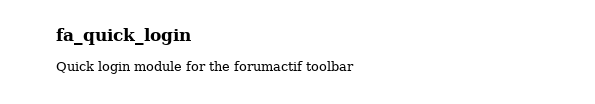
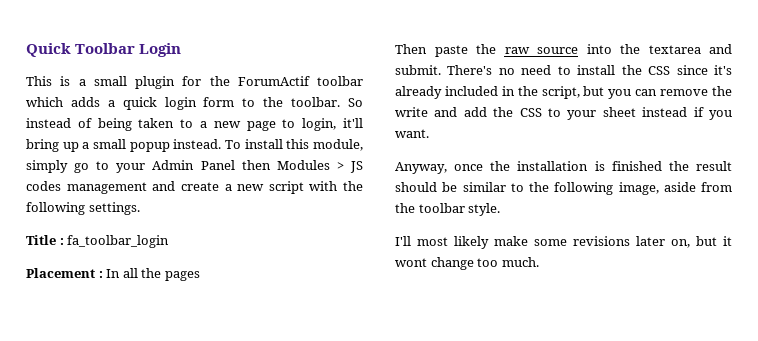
- fa_quick_login
- Quick login module for the forumactif toolbar
+ Quick Toolbar Login
+ This is a small plugin for the ForumActif toolbar which adds a quick login form to the toolbar. So instead of being taken to a new page to login, it'll bring up a small popup instead. To install this module, simply go to your Admin Panel then Modules > JS codes management and create a new script with the following settings.
+ Title : fa_toolbar_login
+ Placement : In all the pages
+ Then paste the raw source into the textarea and submit. There's no need to install the CSS since it's already included in the script, but you can remove the write and add the CSS to your sheet instead if you want.
+ Anyway, once the installation is finished the result should be similar to the following image, aside from the toolbar style.
+ I'll most likely make some revisions later on, but it wont change too much.

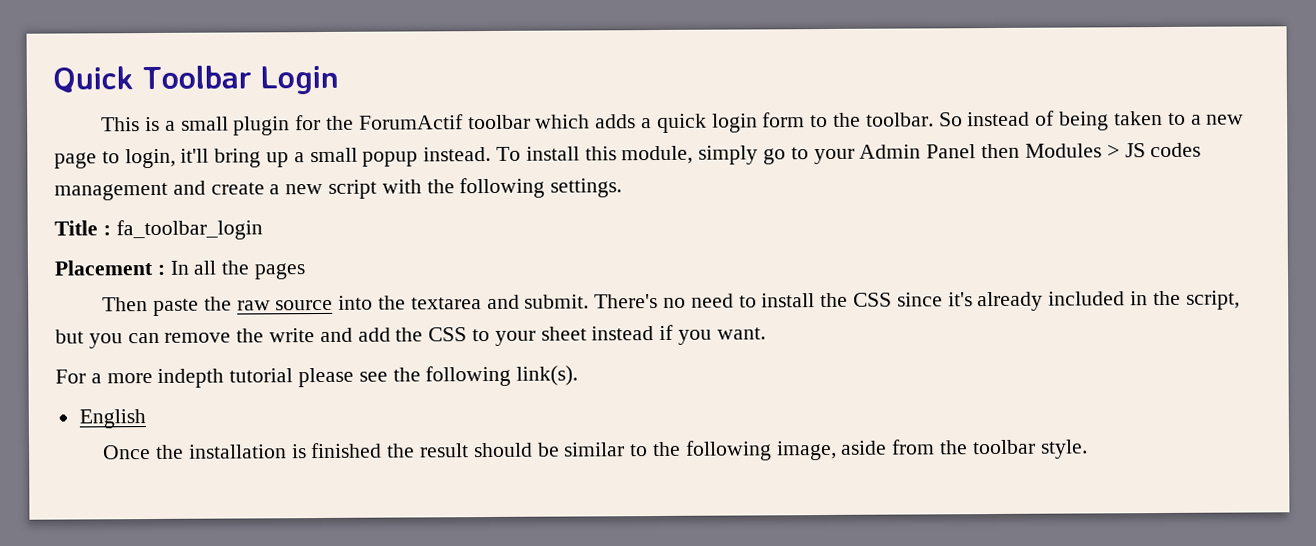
- Anyway, once the installation is finished the result should be similar to the following image, aside from the toolbar style.
+ For a more indepth tutorial please see the following link(s).
+ English
+ Once the installation is finished the result should be similar to the following image, aside from the toolbar style.
- I'll most likely make some revisions later on, but it wont change too much.

